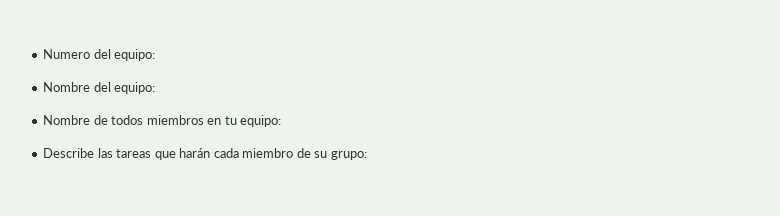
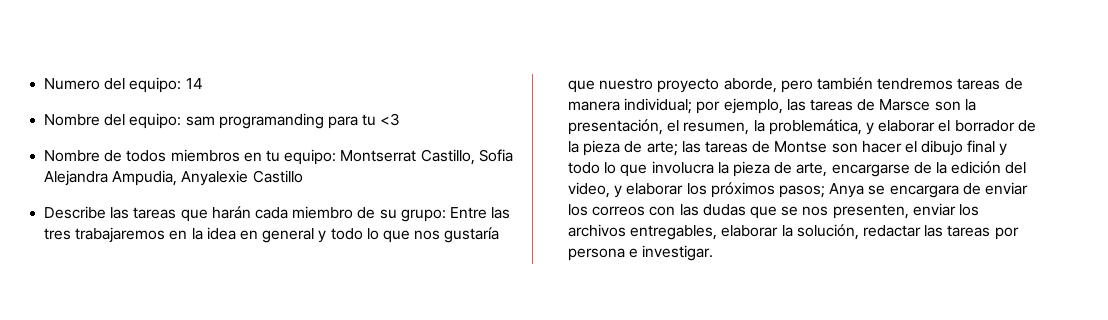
- Numero del equipo:
+ Numero del equipo: 14
- Nombre del equipo:
+ Nombre del equipo: sam programanding para tu <3
- Nombre de todos miembros en tu equipo:
+ Nombre de todos miembros en tu equipo: Montserrat Castillo, Sofia Alejandra Ampudia, Anyalexie Castillo
- Describe las tareas que harán cada miembro de su grupo:
+ Describe las tareas que harán cada miembro de su grupo: Entre las tres trabajaremos en la idea en general y todo lo que nos gustaría que nuestro proyecto aborde, pero también tendremos tareas de manera individual; por ejemplo, las tareas de Marsce son la presentación, el resumen, la problemática, y elaborar el borrador de la pieza de arte; las tareas de Montse son hacer el dibujo final y todo lo que involucra la pieza de arte, encargarse de la edición del video, y elaborar los próximos pasos; Anya se encargara de enviar los correos con las dudas que se nos presenten, enviar los archivos entregables, elaborar la solución, redactar las tareas por persona e investigar.

